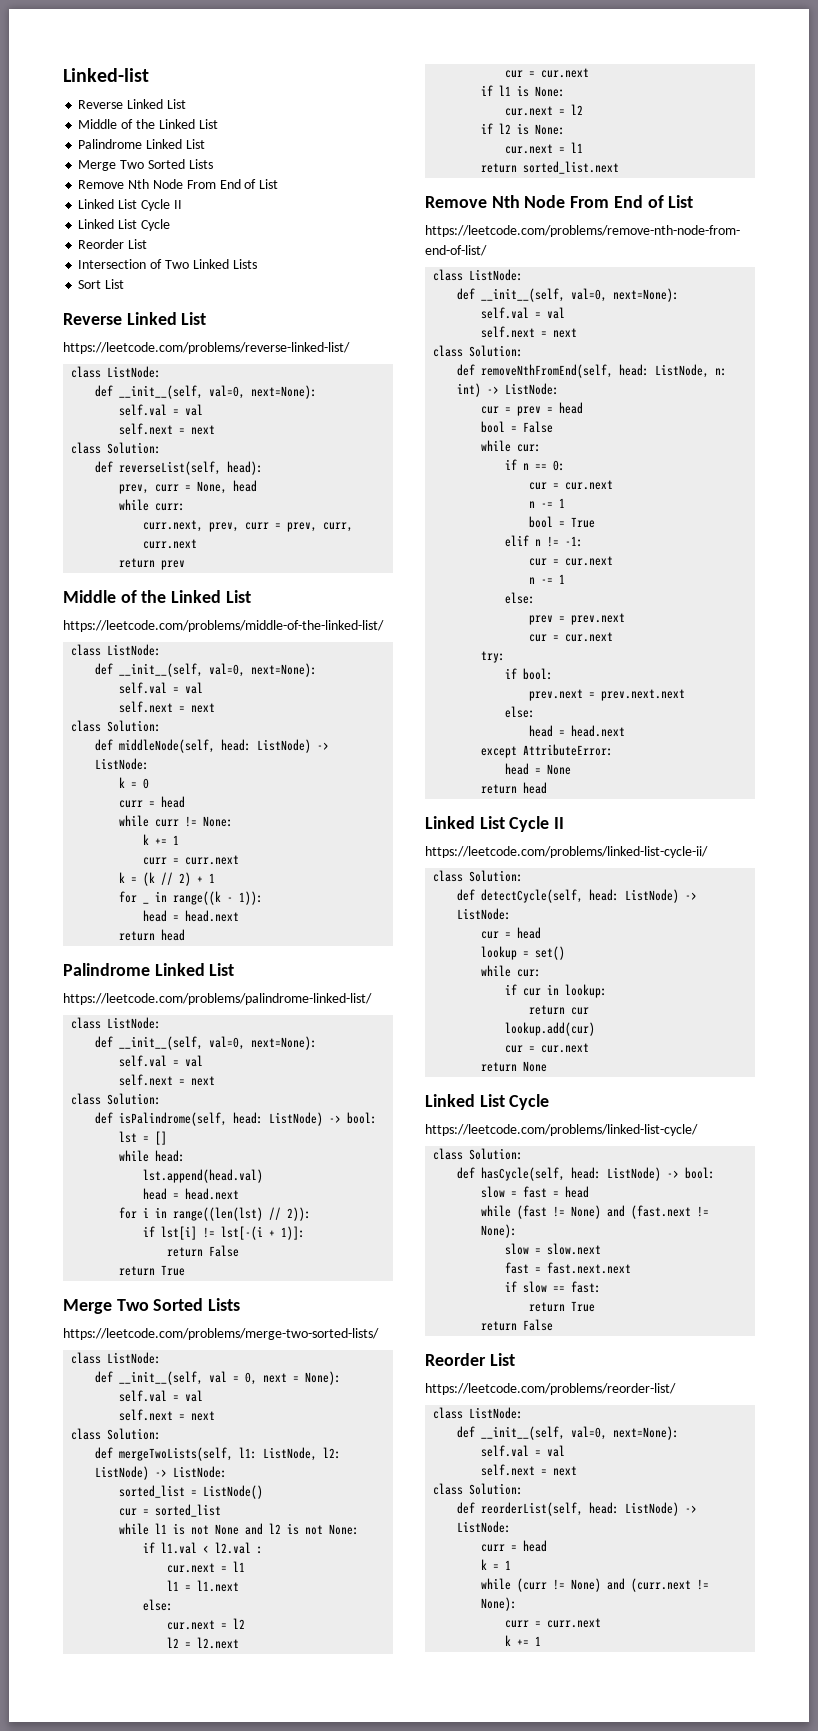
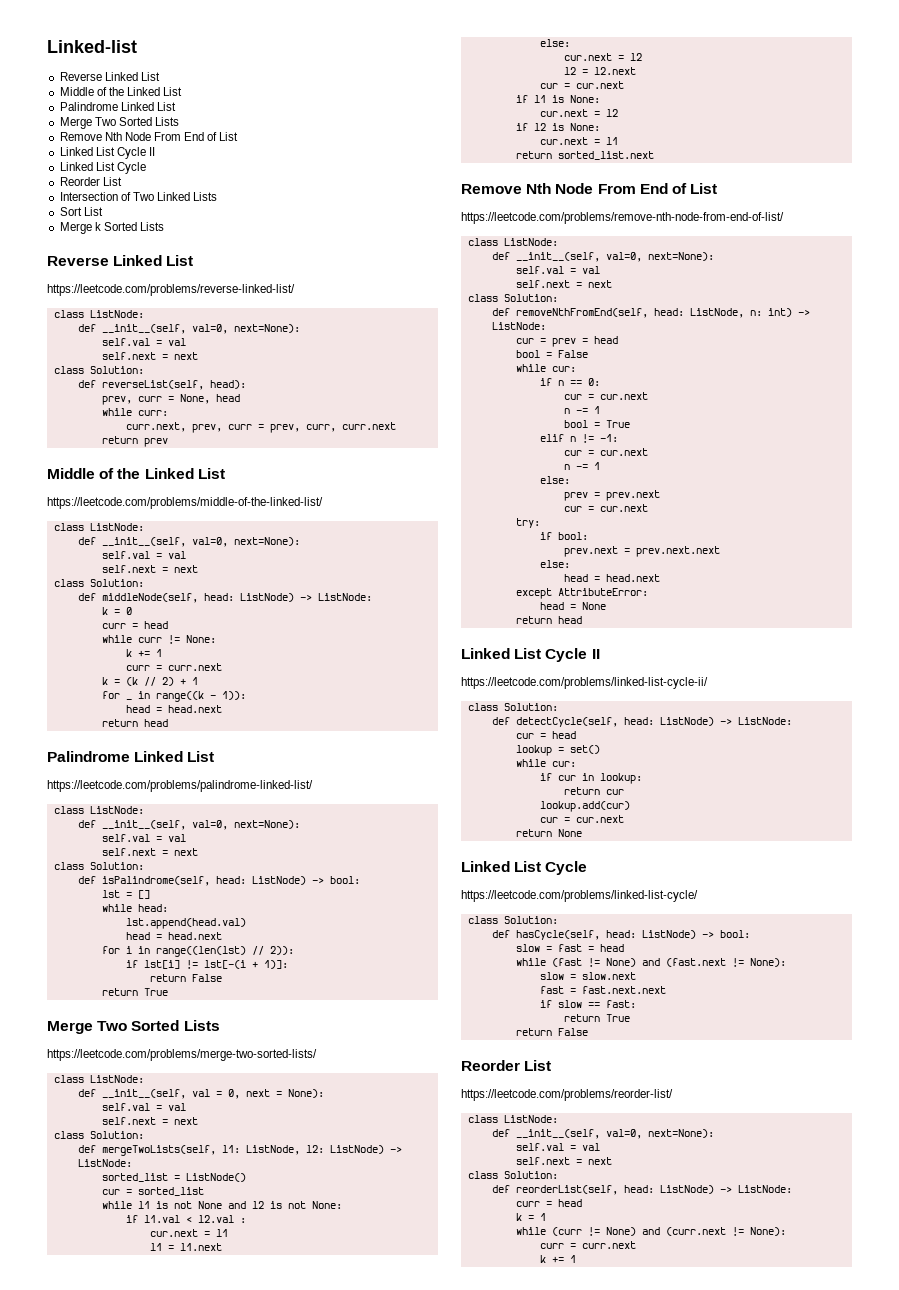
+ Merge k Sorted Lists

